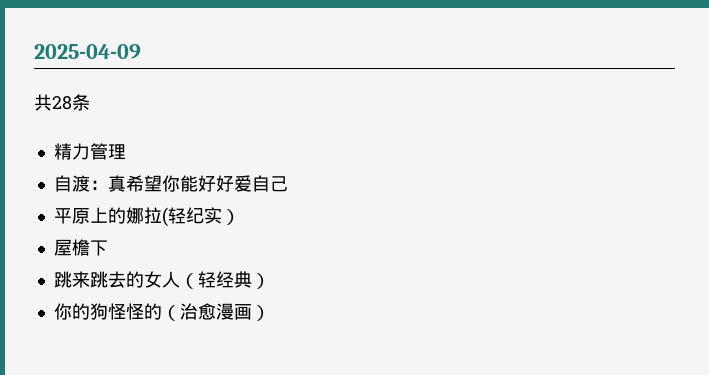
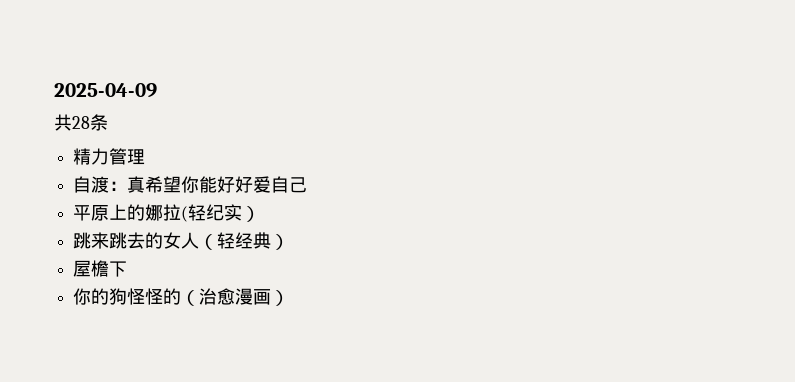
- 屋檐下
+ 屋檐下

